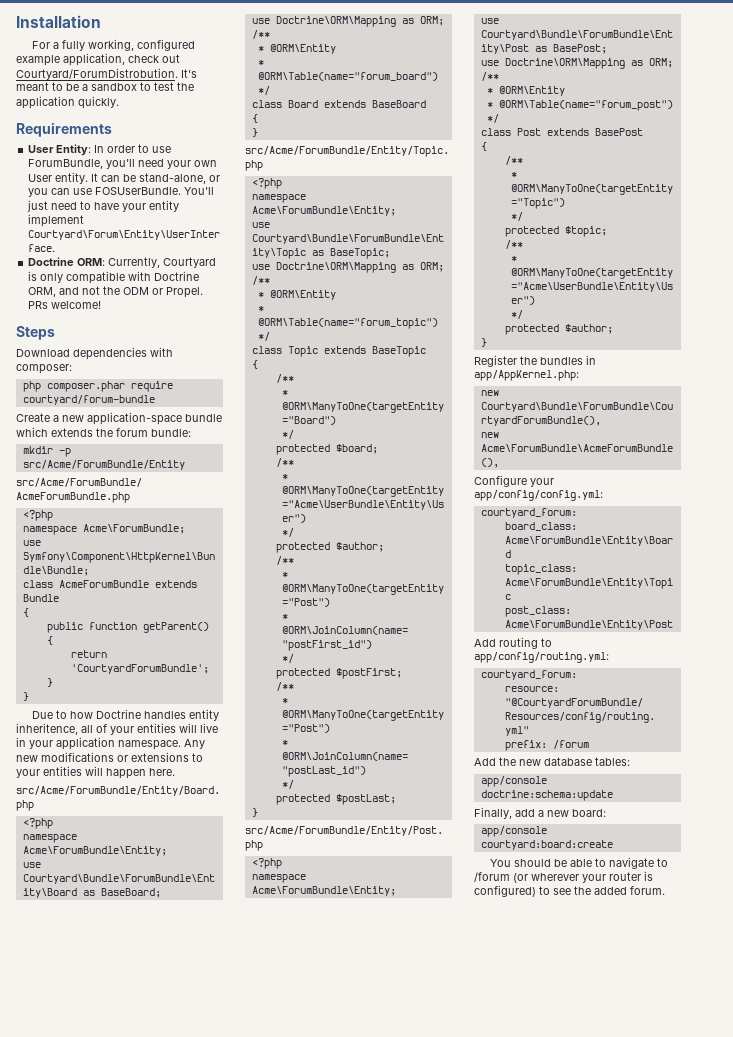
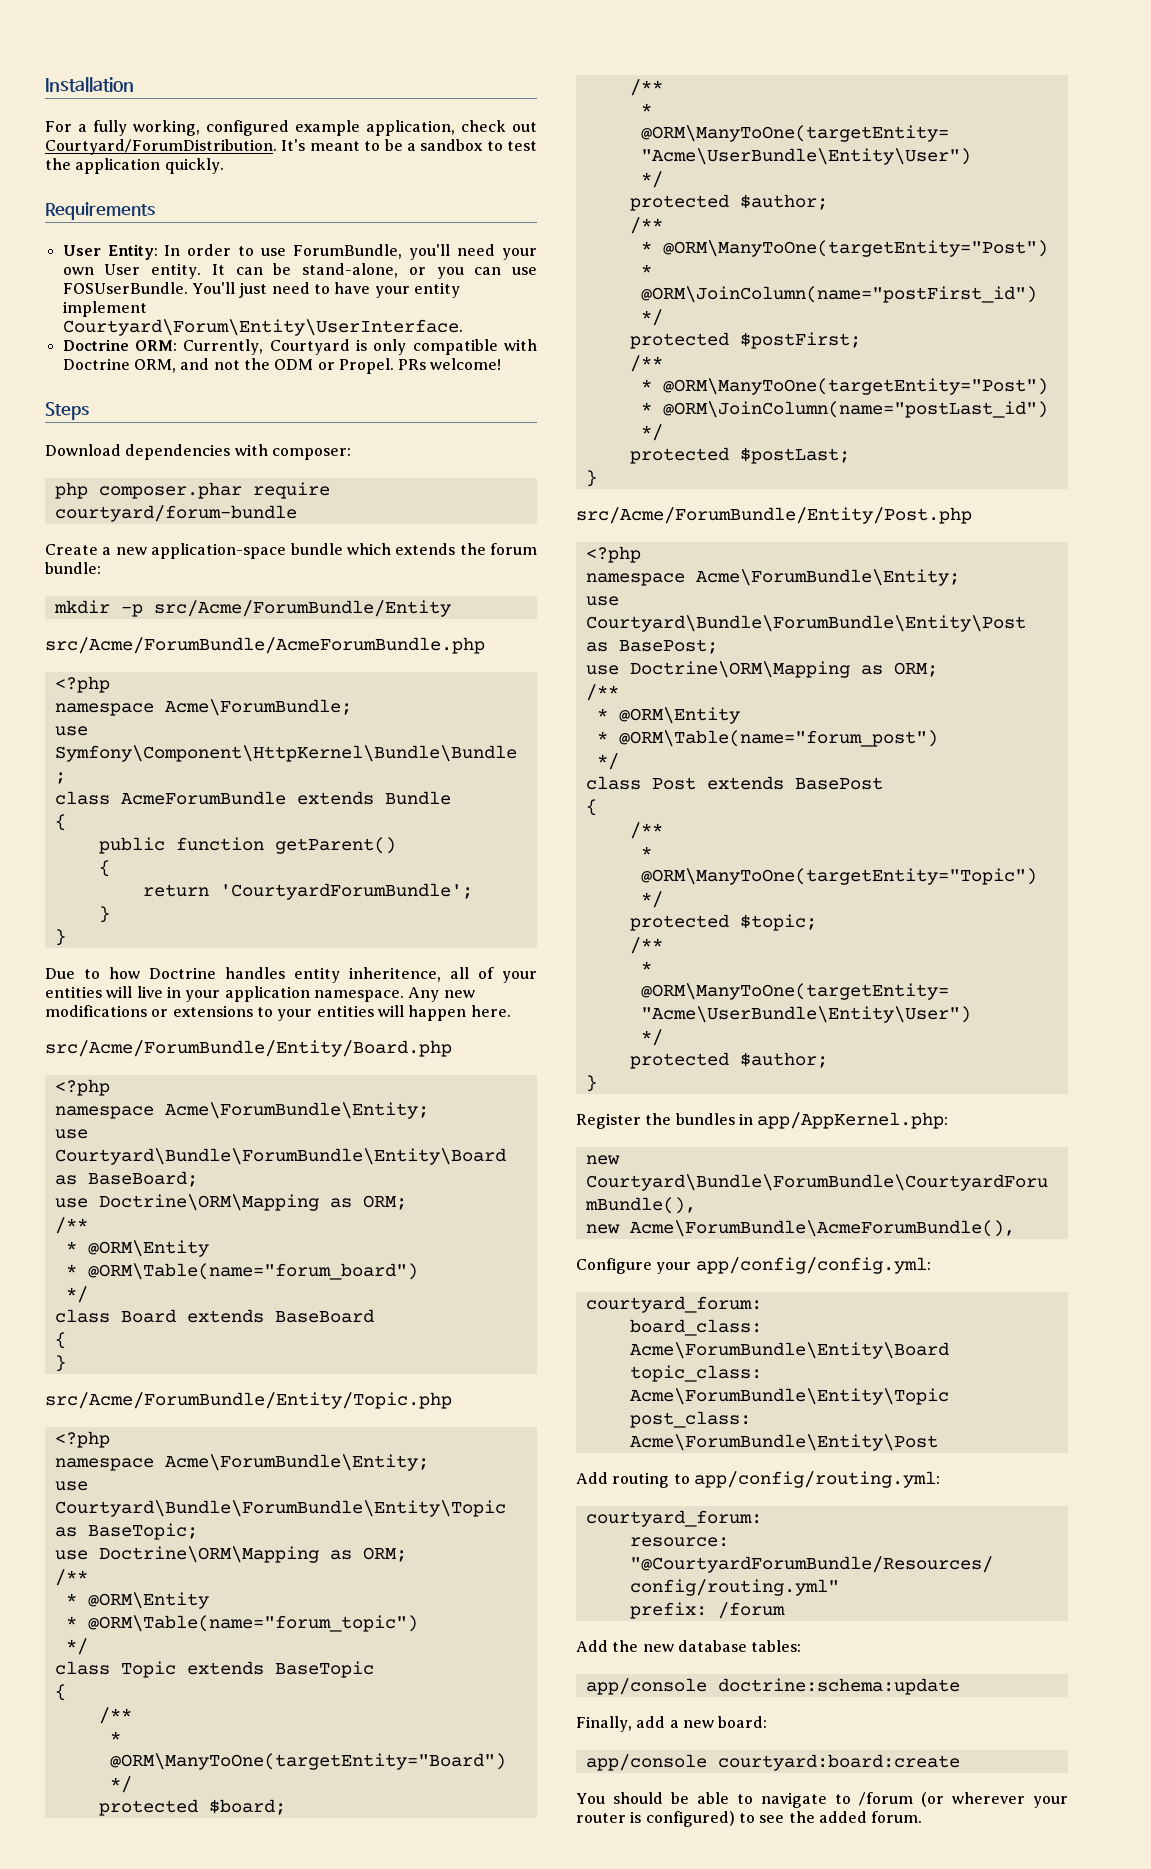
- For a fully working, configured example application, check out Courtyard/ForumDistrobution.
+ For a fully working, configured example application, check out Courtyard/ForumDistribution.

